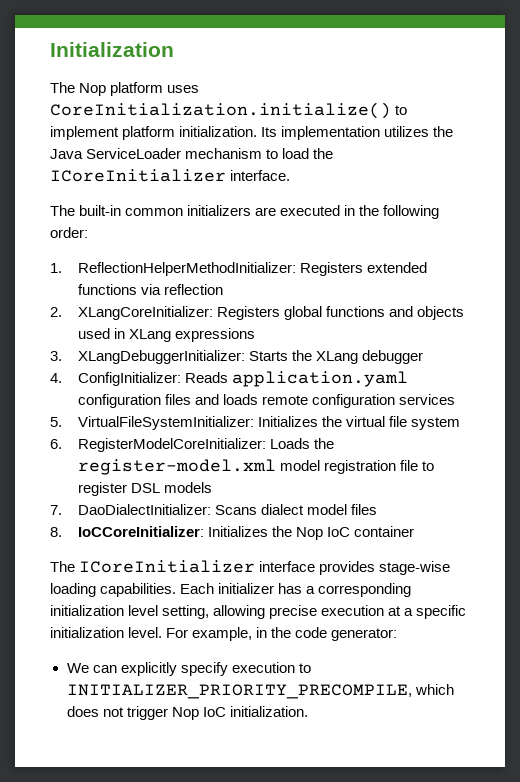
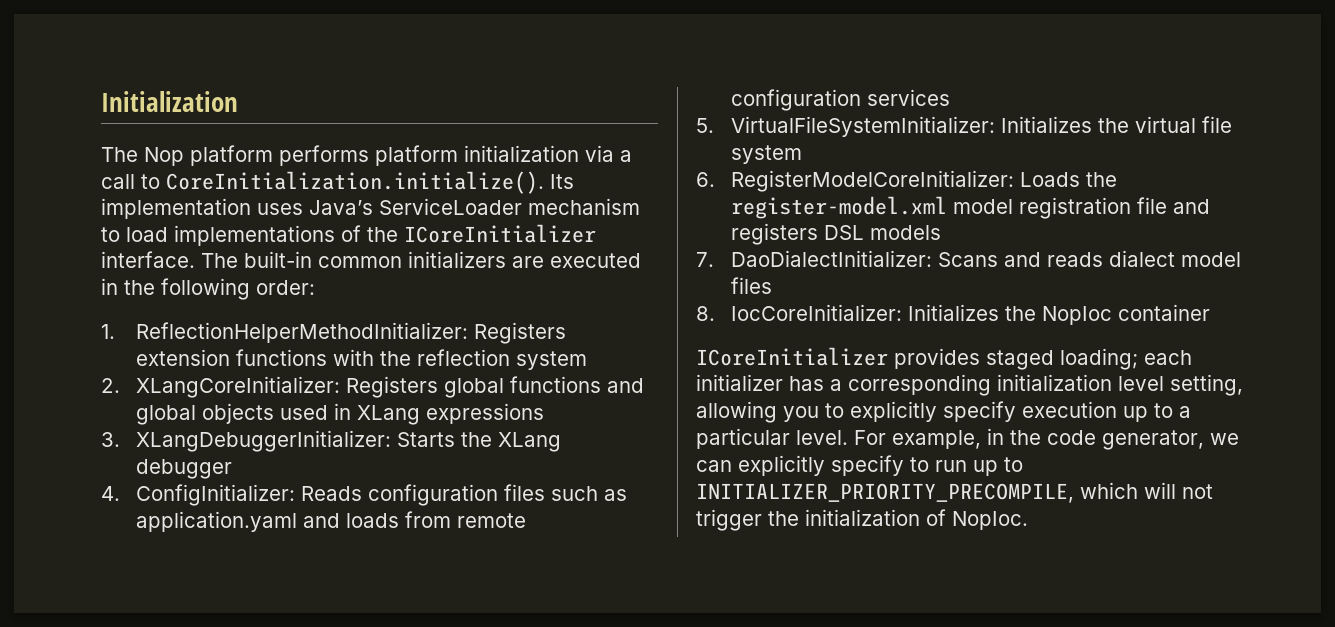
- The Nop platform uses CoreInitialization.initialize() to implement platform initialization. Its implementation utilizes the Java ServiceLoader mechanism to load the ICoreInitializer interface.
- The built-in common initializers are executed in the following order:
+ The Nop platform performs platform initialization via a call to CoreInitialization.initialize(). Its implementation uses Java’s ServiceLoader mechanism to load implementations of the ICoreInitializer interface. The built-in common initializers are executed in the following order:
- 1. ReflectionHelperMethodInitializer: Registers extended functions via reflection
+ 1. ReflectionHelperMethodInitializer: Registers extension functions with the reflection system
- 2. XLangCoreInitializer: Registers global functions and objects used in XLang expressions
+ 2. XLangCoreInitializer: Registers global functions and global objects used in XLang expressions
- 4. ConfigInitializer: Reads application.yaml configuration files and loads remote configuration services
+ 4. ConfigInitializer: Reads configuration files such as application.yaml and loads from remote configuration services
- 6. RegisterModelCoreInitializer: Loads the register-model.xml model registration file to register DSL models
+ 6. RegisterModelCoreInitializer: Loads the register-model.xml model registration file and registers DSL models
- 7. DaoDialectInitializer: Scans dialect model files
+ 7. DaoDialectInitializer: Scans and reads dialect model files
- 8. IoCCoreInitializer: Initializes the Nop IoC container
+ 8. IocCoreInitializer: Initializes the NopIoc container
- The ICoreInitializer interface provides stage-wise loading capabilities. Each initializer has a corresponding initialization level setting, allowing precise execution at a specific initialization level.
+ ICoreInitializer provides staged loading; each initializer has a corresponding initialization level setting, allowing you to explicitly specify execution up to a particular level.
- For example, in the code generator:
- We can explicitly specify execution to INITIALIZER_PRIORITY_PRECOMPILE, which does not trigger Nop IoC initialization.
+ For example, in the code generator, we can explicitly specify to run up to INITIALIZER_PRIORITY_PRECOMPILE, which will not trigger the initialization of NopIoc.

